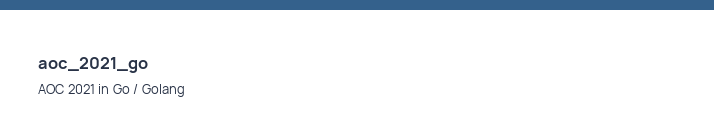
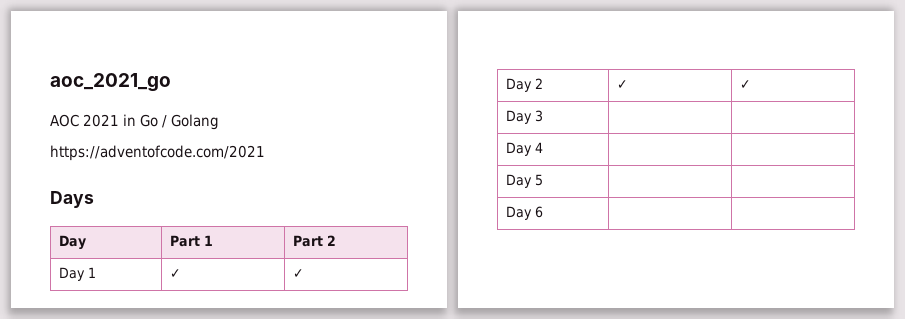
+ https://adventofcode.com/2021
+ Days
+ Day | Part 1 | Part 2
+ Day 1 | ✓ | ✓
+ Day 2 | ✓ | ✓
+ Day 3 | |
+ Day 4 | |
+ Day 5 | |
+ Day 6 | |

